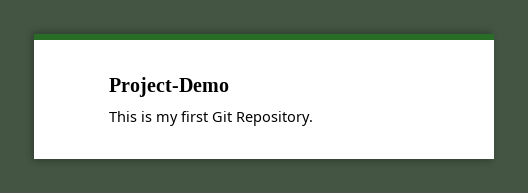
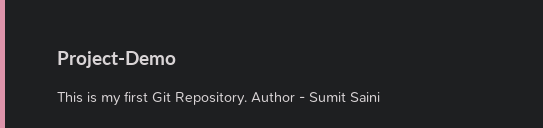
+ Author - Sumit Saini

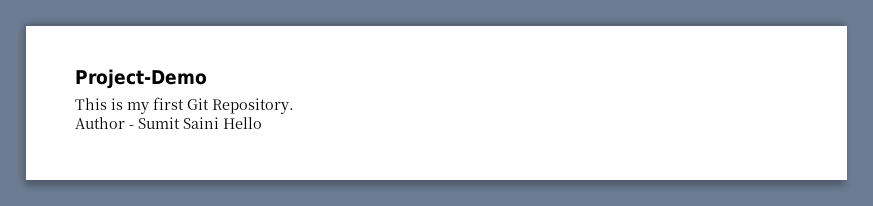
- This is my first Git Repository. Author - Sumit Saini
+ This is my first Git Repository.
+ Author - Sumit Saini Hello

